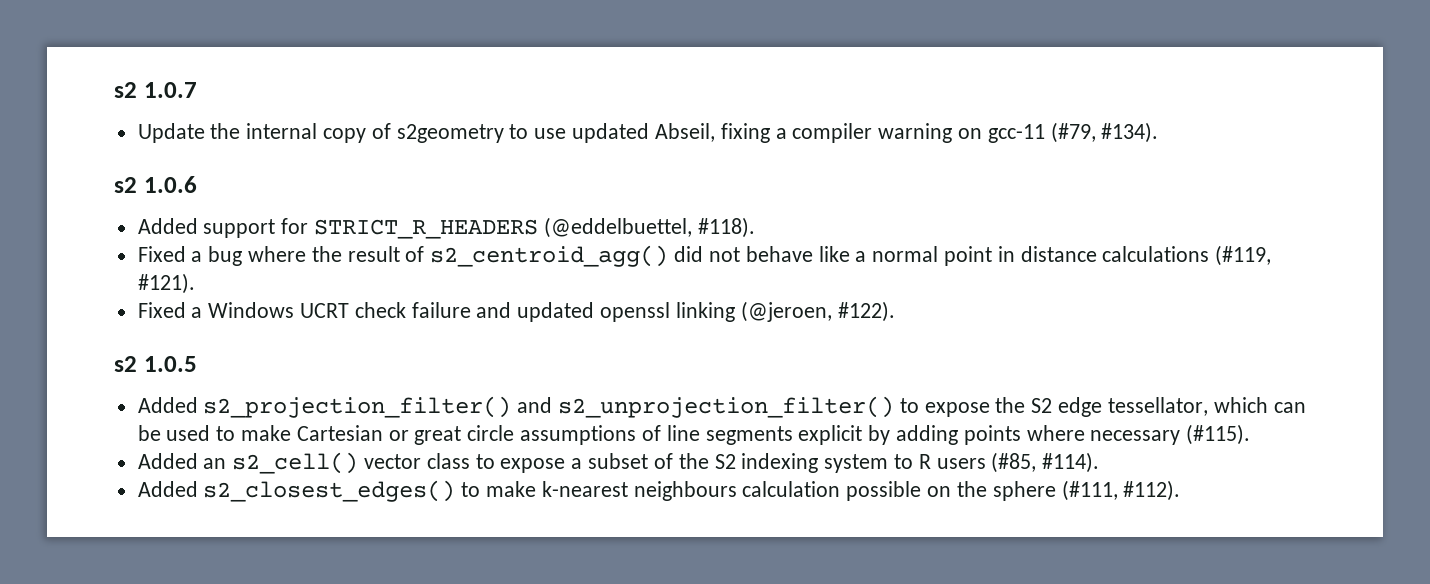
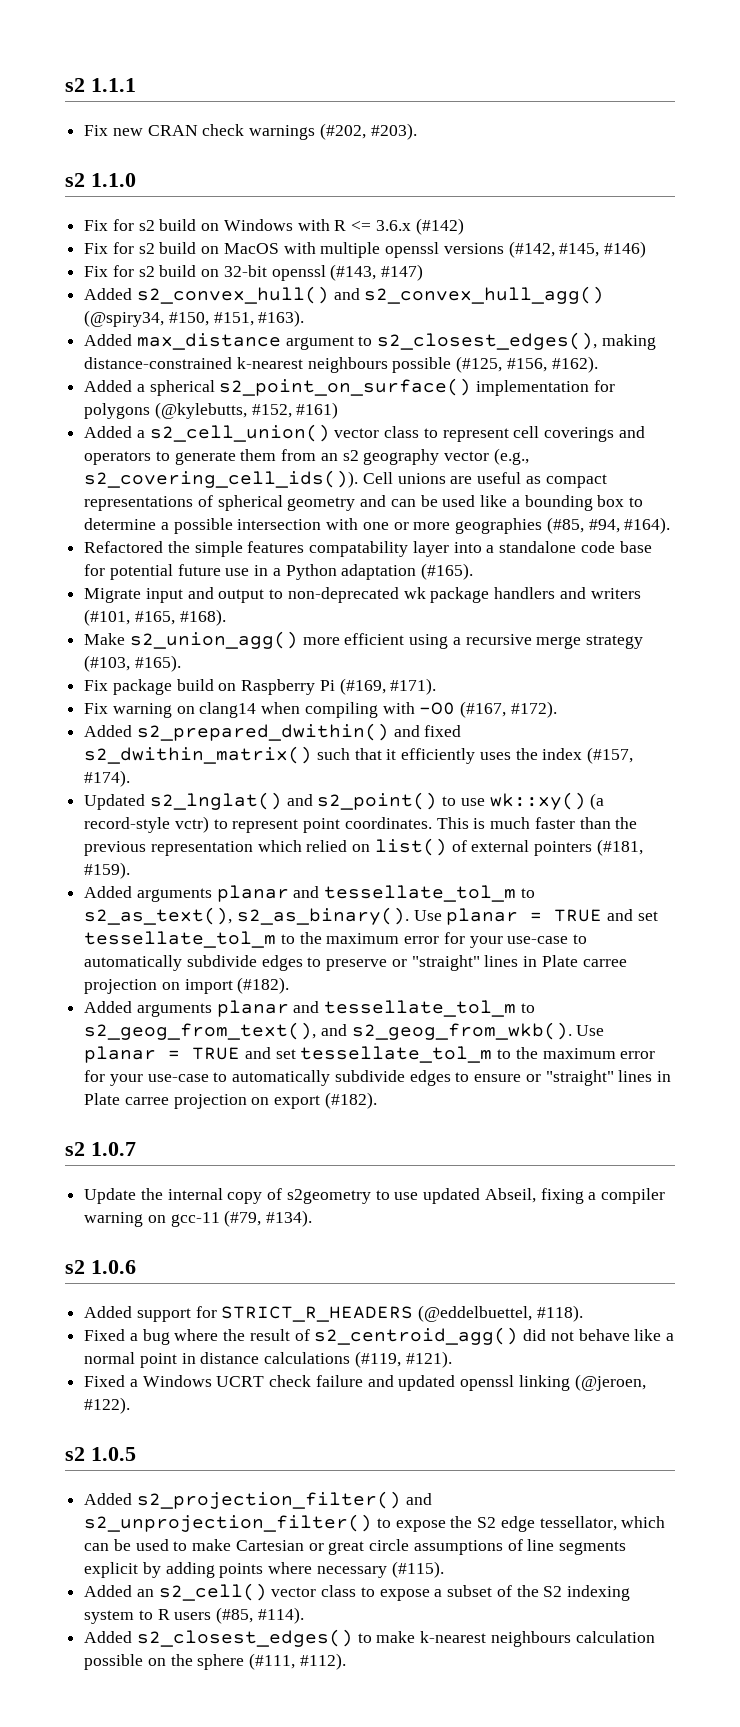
+ s2 1.1.1
+ Fix new CRAN check warnings (#202, #203).
+ s2 1.1.0
+ Fix for s2 build on Windows with R <= 3.6.x (#142)
+ Fix for s2 build on MacOS with multiple openssl versions (#142, #145, #146)
+ Fix for s2 build on 32-bit openssl (#143, #147)
+ Added s2_convex_hull() and s2_convex_hull_agg() (@spiry34, #150, #151, #163).
+ Added max_distance argument to s2_closest_edges(), making distance-constrained k-nearest neighbours possible (#125, #156, #162).
+ Added a spherical s2_point_on_surface() implementation for polygons (@kylebutts, #152, #161)
+ Added a s2_cell_union() vector class to represent cell coverings and operators to generate them from an s2 geography vector (e.g., s2_covering_cell_ids()). Cell unions are useful as compact representations of spherical geometry and can be used like a bounding box to determine a possible intersection with one or more geographies (#85, #94, #164).
+ Refactored the simple features compatability layer into a standalone code base for potential future use in a Python adaptation (#165).
+ Migrate input and output to non-deprecated wk package handlers and writers (#101, #165, #168).
+ Make s2_union_agg() more efficient using a recursive merge strategy (#103, #165).
+ Fix package build on Raspberry Pi (#169, #171).
+ Fix warning on clang14 when compiling with -O0 (#167, #172).
+ Added s2_prepared_dwithin() and fixed s2_dwithin_matrix() such that it efficiently uses the index (#157, #174).
+ Updated s2_lnglat() and s2_point() to use wk::xy() (a record-style vctr) to represent point coordinates. This is much faster than the previous representation which relied on list() of external pointers (#181, #159).
+ Added arguments planar and tessellate_tol_m to s2_as_text(), s2_as_binary(). Use planar = TRUE and set tessellate_tol_m to the maximum error for your use-case to automatically subdivide edges to preserve or "straight" lines in Plate carree projection on import (#182).
+ Added arguments planar and tessellate_tol_m to s2_geog_from_text(), and s2_geog_from_wkb(). Use planar = TRUE and set tessellate_tol_m to the maximum error for your use-case to automatically subdivide edges to ensure or "straight" lines in Plate carree projection on export (#182).

